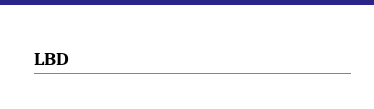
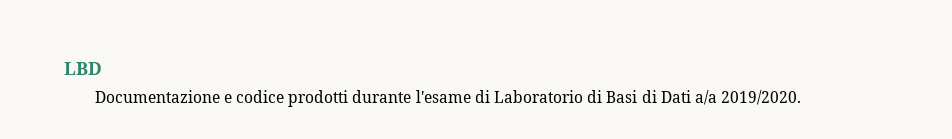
+ Documentazione e codice prodotti durante l'esame di Laboratorio di Basi di Dati a/a 2019/2020.

